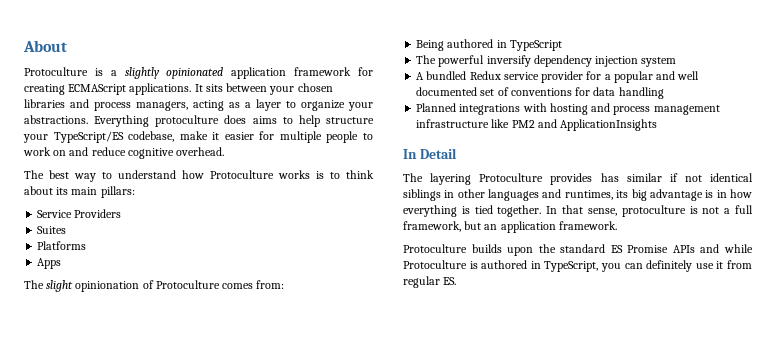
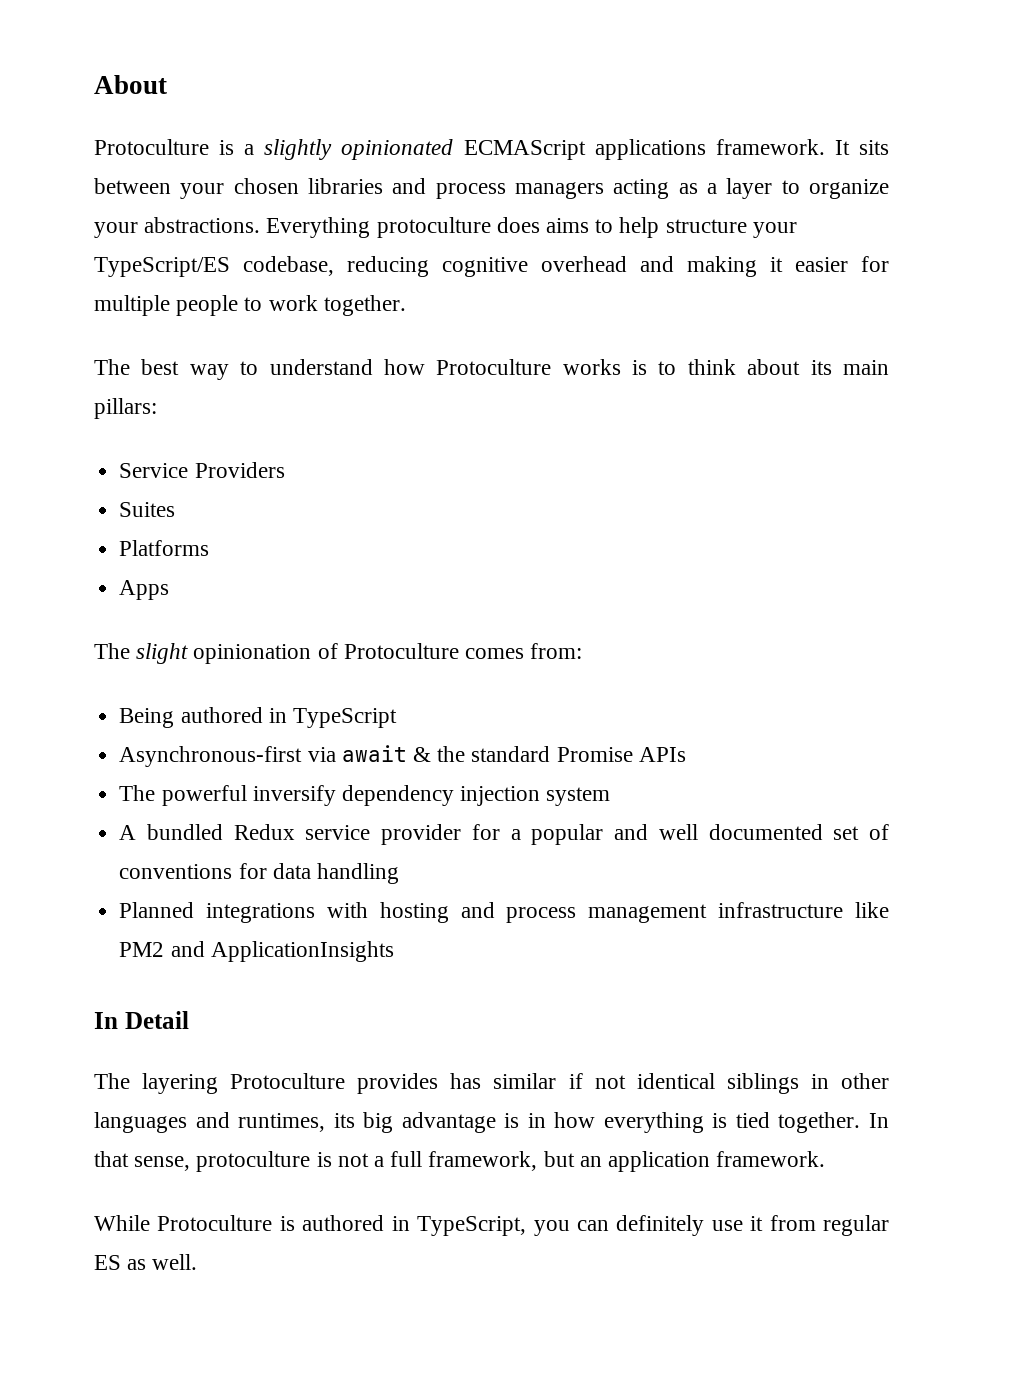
- Protoculture is a slightly opinionated application framework for creating ECMAScript applications.
+ Protoculture is a slightly opinionated ECMAScript applications framework.
- It sits between your chosen libraries and process managers, acting as a layer to organize your abstractions.
+ It sits between your chosen libraries and process managers acting as a layer to organize your abstractions.
- Everything protoculture does aims to help structure your TypeScript/ES codebase, make it easier for multiple people to work on and reduce cognitive overhead.
+ Everything protoculture does aims to help structure your TypeScript/ES codebase, reducing cognitive overhead and making it easier for multiple people to work together.
+ Asynchronous-first via await & the standard Promise APIs
- Protoculture builds upon the standard ES Promise APIs and while Protoculture is authored in TypeScript, you can definitely use it from regular ES.
+ While Protoculture is authored in TypeScript, you can definitely use it from regular ES as well.

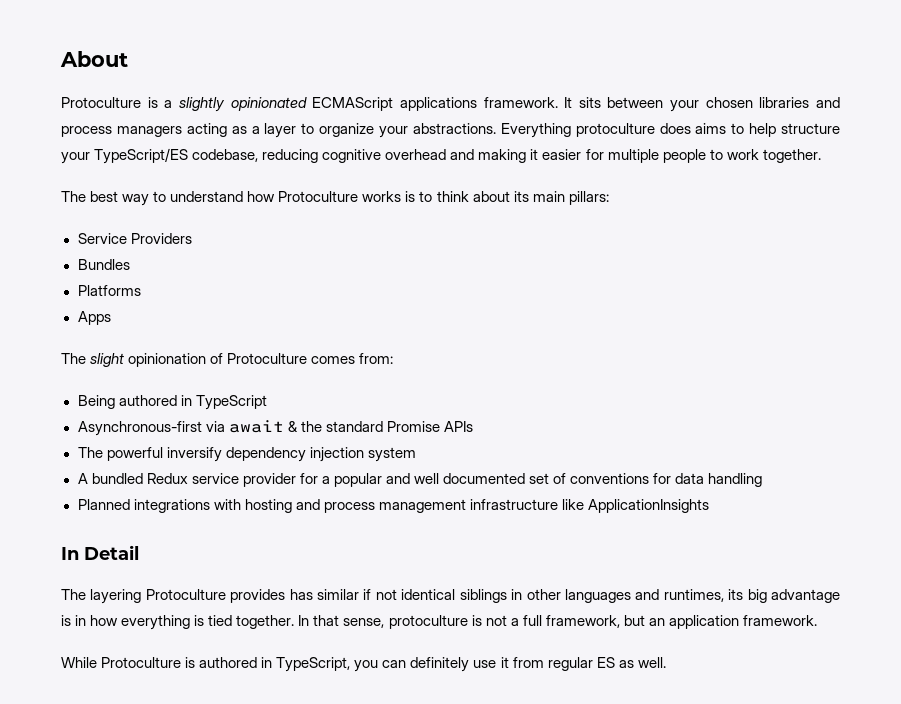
- Suites
+ Bundles
- Planned integrations with hosting and process management infrastructure like PM2 and ApplicationInsights
+ Planned integrations with hosting and process management infrastructure like ApplicationInsights

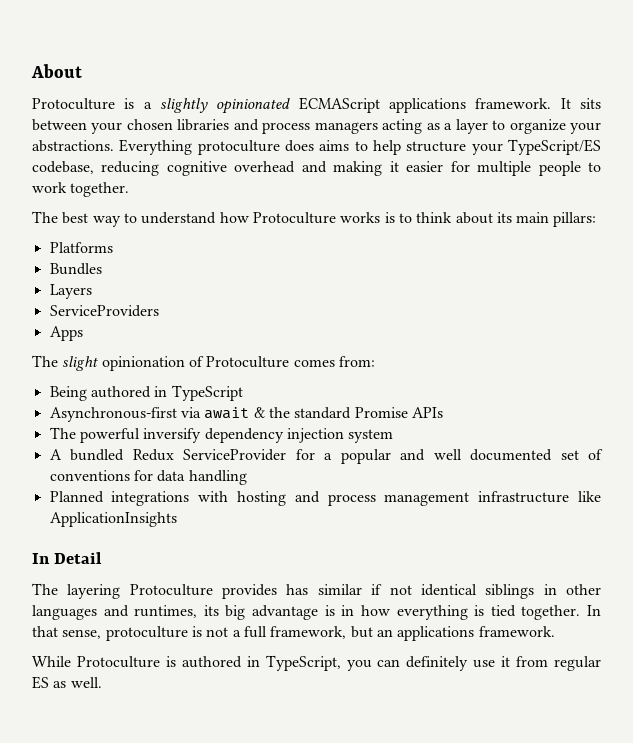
- Service Providers
+ Platforms
- Platforms
+ Layers
+ ServiceProviders
- A bundled Redux service provider for a popular and well documented set of conventions for data handling
+ A bundled Redux ServiceProvider for a popular and well documented set of conventions for data handling
- In that sense, protoculture is not a full framework, but an application framework.
+ In that sense, protoculture is not a full framework, but an applications framework.

